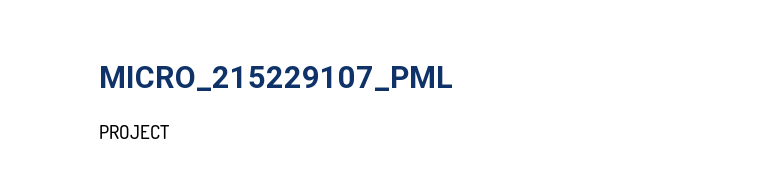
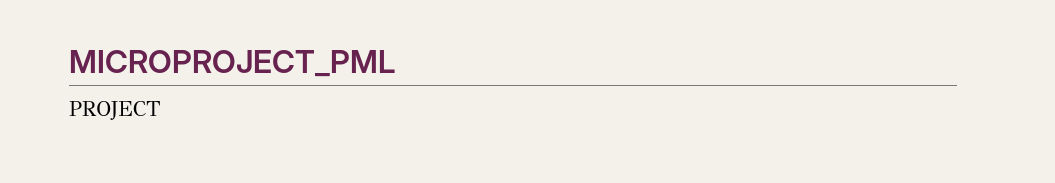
- MICRO_215229107_PML
+ MICROPROJECT_PML

